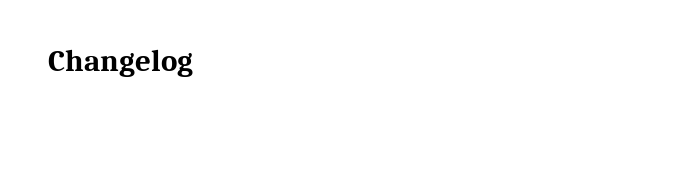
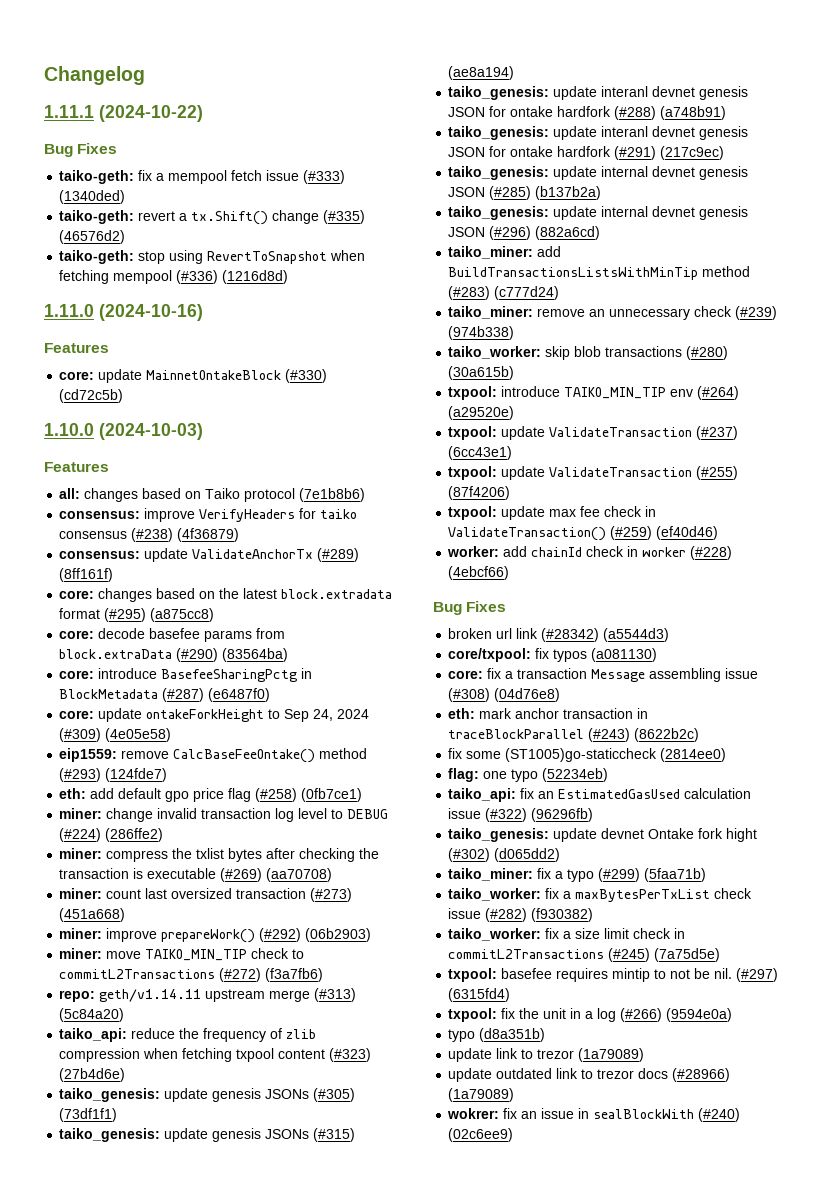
+ 1.11.1 (2024-10-22)
+ Bug Fixes
+ taiko-geth: fix a mempool fetch issue (#333) (1340ded)
+ taiko-geth: revert a tx.Shift() change (#335) (46576d2)
+ taiko-geth: stop using RevertToSnapshot when fetching mempool (#336) (1216d8d)
+ 1.11.0 (2024-10-16)
+ Features
+ core: update MainnetOntakeBlock (#330) (cd72c5b)
+ 1.10.0 (2024-10-03)
+ Features
+ all: changes based on Taiko protocol (7e1b8b6)
+ consensus: improve VerifyHeaders for taiko consensus (#238) (4f36879)
+ consensus: update ValidateAnchorTx (#289) (8ff161f)
+ core: changes based on the latest block.extradata format (#295) (a875cc8)
+ core: decode basefee params from block.extraData (#290) (83564ba)
+ core: introduce BasefeeSharingPctg in BlockMetadata (#287) (e6487f0)
+ core: update ontakeForkHeight to Sep 24, 2024 (#309) (4e05e58)
+ eip1559: remove CalcBaseFeeOntake() method (#293) (124fde7)
+ eth: add default gpo price flag (#258) (0fb7ce1)
+ miner: change invalid transaction log level to DEBUG (#224) (286ffe2)
+ miner: compress the txlist bytes after checking the transaction is executable (#269) (aa70708)
+ miner: count last oversized transaction (#273) (451a668)
+ miner: improve prepareWork() (#292) (06b2903)
+ miner: move TAIKO_MIN_TIP check to commitL2Transactions (#272) (f3a7fb6)
+ repo: geth/v1.14.11 upstream merge (#313) (5c84a20)
+ taiko_api: reduce the frequency of zlib compression when fetching txpool content (#323) (27b4d6e)
+ taiko_genesis: update genesis JSONs (#305) (73df1f1)
+ taiko_genesis: update genesis JSONs (#315) (ae8a194)
+ taiko_genesis: update interanl devnet genesis JSON for ontake hardfork (#288) (a748b91)
+ taiko_genesis: update interanl devnet genesis JSON for ontake hardfork (#291) (217c9ec)
+ taiko_genesis: update internal devnet genesis JSON (#285) (b137b2a)
+ taiko_genesis: update internal devnet genesis JSON (#296) (882a6cd)
+ taiko_miner: add BuildTransactionsListsWithMinTip method (#283) (c777d24)
+ taiko_miner: remove an unnecessary check (#239) (974b338)
+ taiko_worker: skip blob transactions (#280) (30a615b)
+ txpool: introduce TAIKO_MIN_TIP env (#264) (a29520e)
+ txpool: update ValidateTransaction (#237) (6cc43e1)
+ txpool: update ValidateTransaction (#255) (87f4206)
+ txpool: update max fee check in ValidateTransaction() (#259) (ef40d46)
+ worker: add chainId check in worker (#228) (4ebcf66)
+ Bug Fixes
+ broken url link (#28342) (a5544d3)
+ core/txpool: fix typos (a081130)
+ core: fix a transaction Message assembling issue (#308) (04d76e8)
+ eth: mark anchor transaction in traceBlockParallel (#243) (8622b2c)
+ fix some (ST1005)go-staticcheck (2814ee0)
+ flag: one typo (52234eb)
+ taiko_api: fix an EstimatedGasUsed calculation issue (#322) (96296fb)
+ taiko_genesis: update devnet Ontake fork hight (#302) (d065dd2)
+ taiko_miner: fix a typo (#299) (5faa71b)
+ taiko_worker: fix a maxBytesPerTxList check issue (#282) (f930382)
+ taiko_worker: fix a size limit check in commitL2Transactions (#245) (7a75d5e)
+ txpool: basefee requires mintip to not be nil. (#297) (6315fd4)
+ txpool: fix the unit in a log (#266) (9594e0a)
+ typo (d8a351b)
+ update link to trezor (1a79089)
+ update outdated link to trezor docs (#28966) (1a79089)
+ wokrer: fix an issue in sealBlockWith (#240) (02c6ee9)

